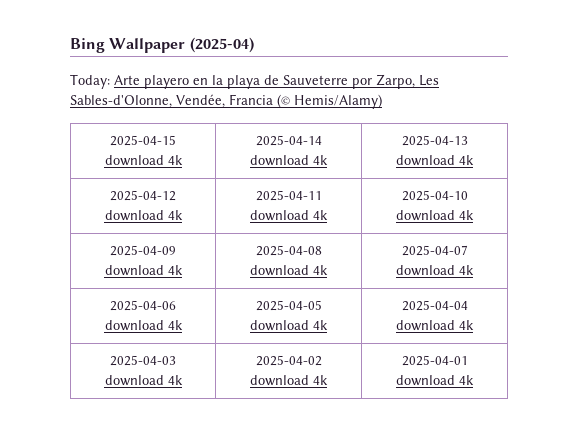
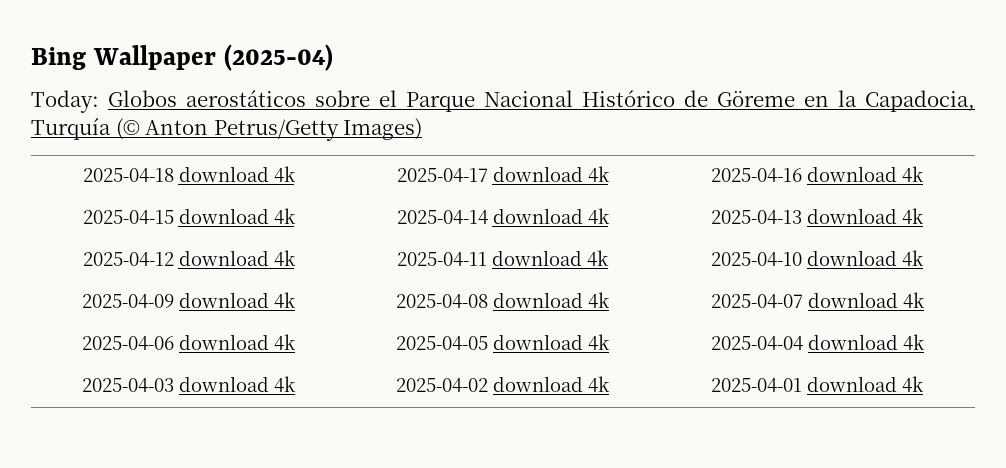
- Today: Arte playero en la playa de Sauveterre por Zarpo, Les Sables-d'Olonne, Vendée, Francia (© Hemis/Alamy)
+ Today: Globos aerostáticos sobre el Parque Nacional Histórico de Göreme en la Capadocia, Turquía (© Anton Petrus/Getty Images)
+ 2025-04-18 download 4k | 2025-04-17 download 4k | 2025-04-16 download 4k

